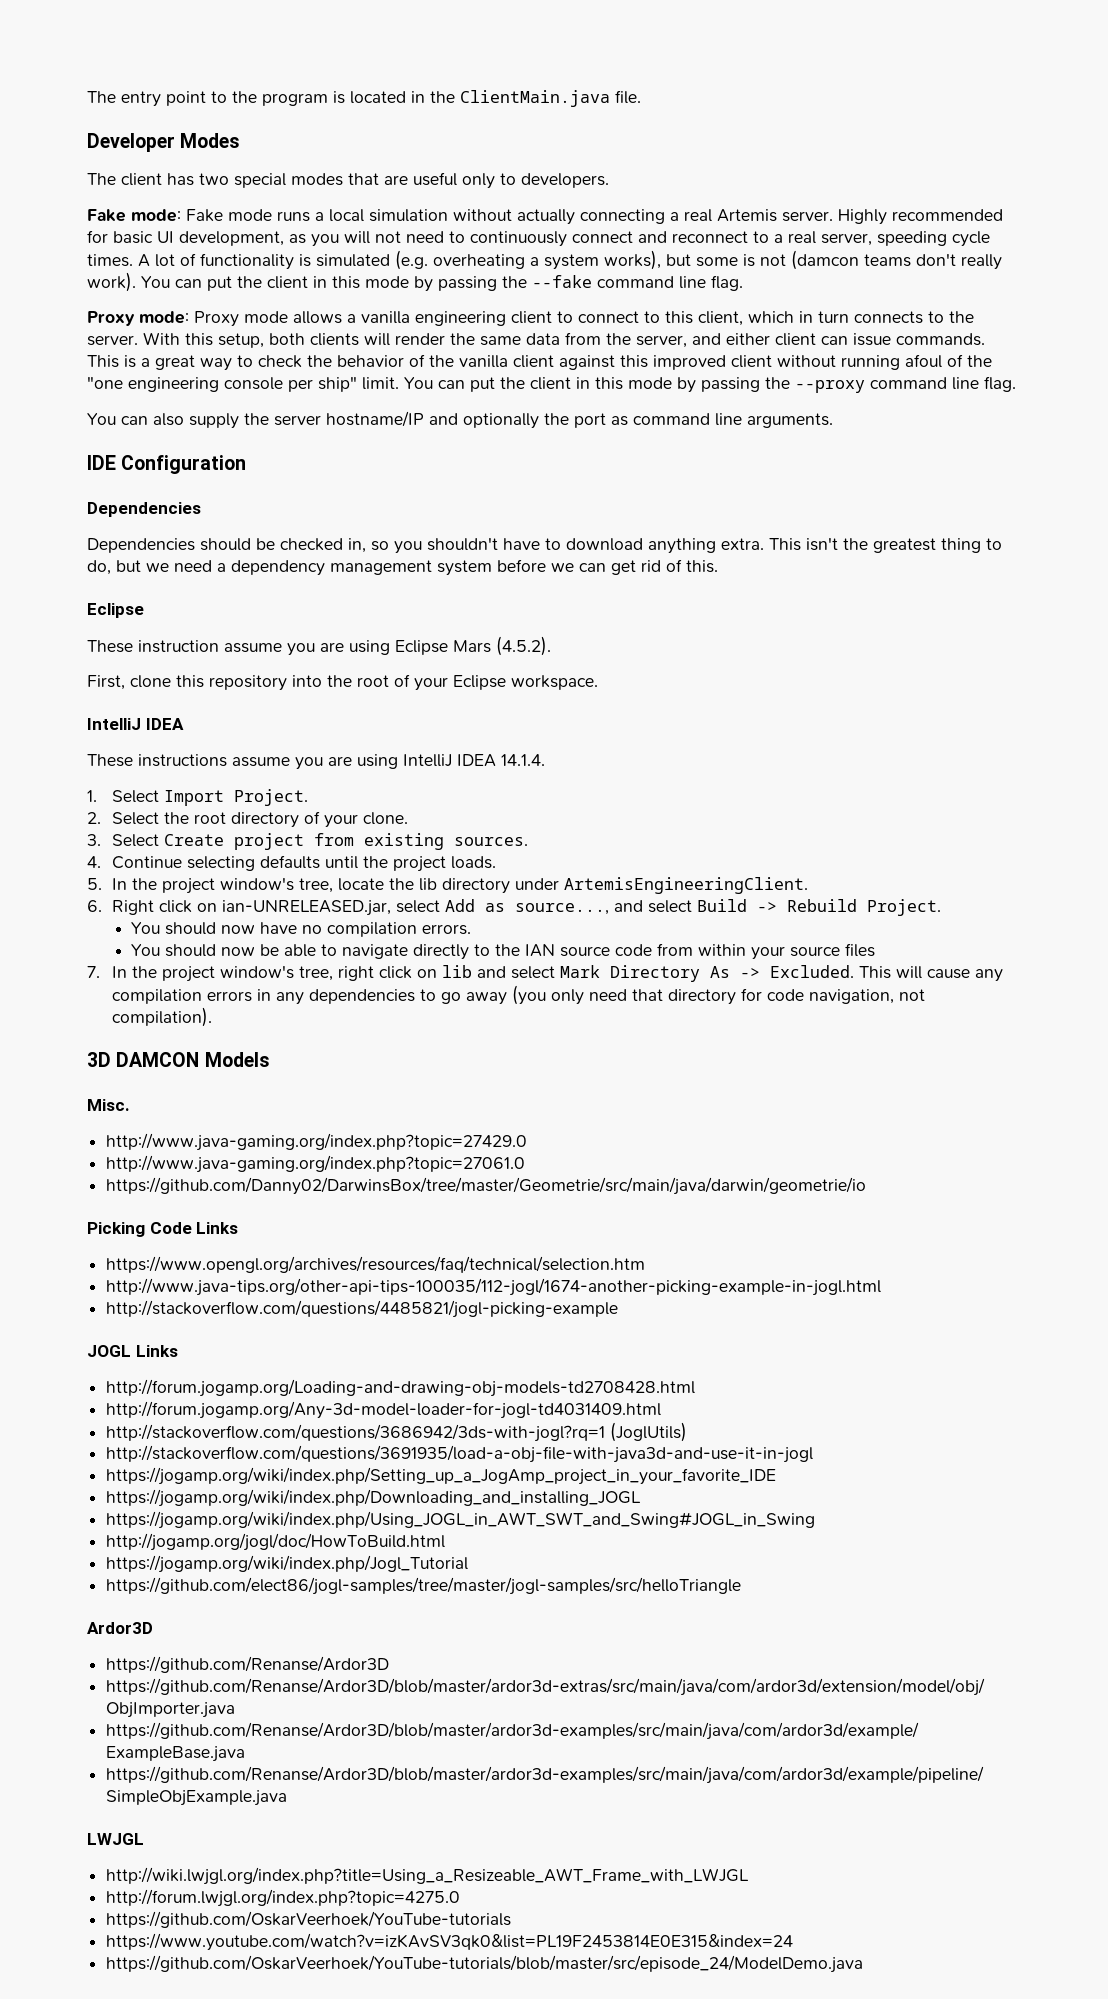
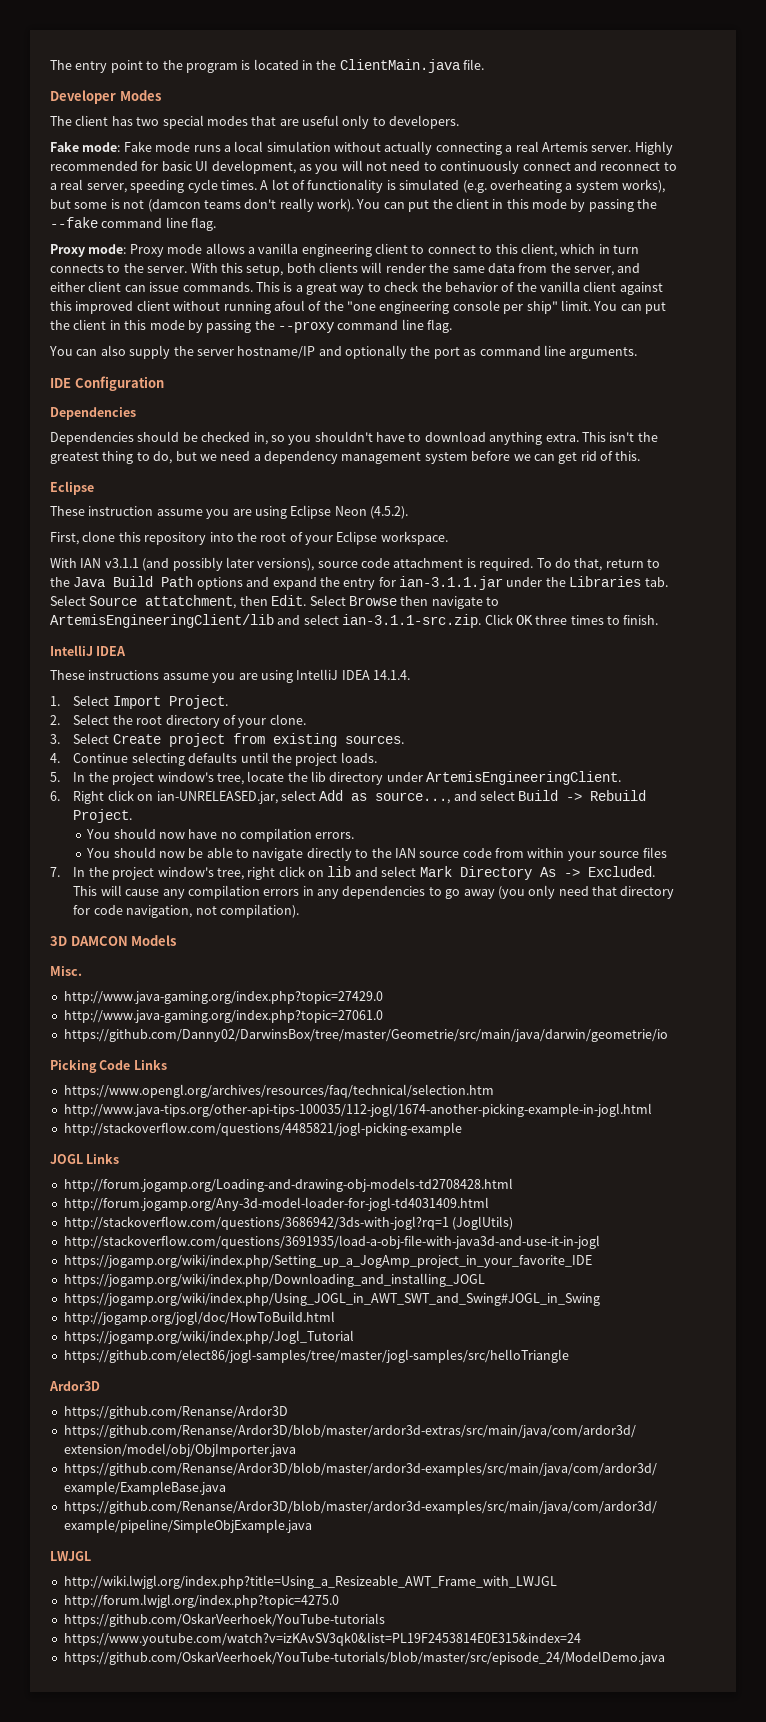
- These instruction assume you are using Eclipse Mars (4.5.2).
+ These instruction assume you are using Eclipse Neon (4.5.2).
+ With IAN v3.1.1 (and possibly later versions), source code attachment is required. To do that, return to the Java Build Path options and expand the entry for ian-3.1.1.jar under the Libraries tab. Select Source attatchment, then Edit. Select Browse then navigate to ArtemisEngineeringClient/lib and select ian-3.1.1-src.zip. Click OK three times to finish.

